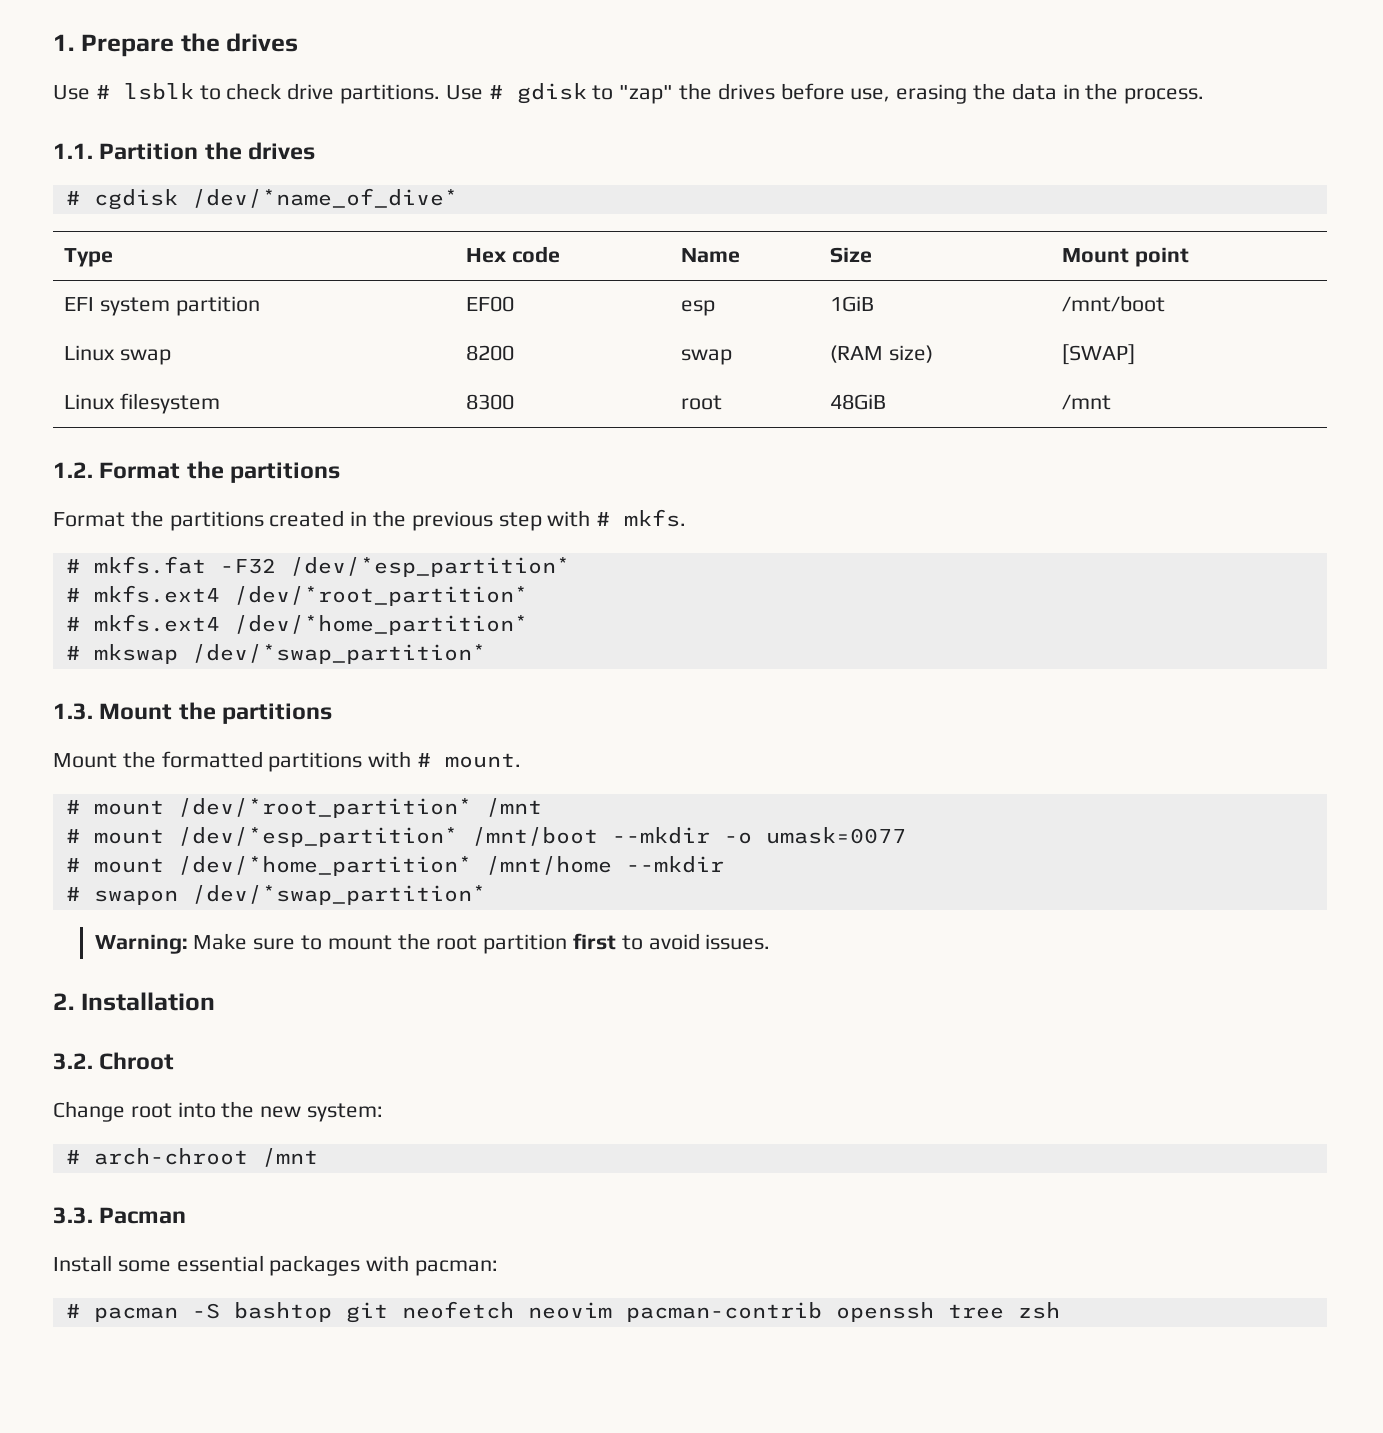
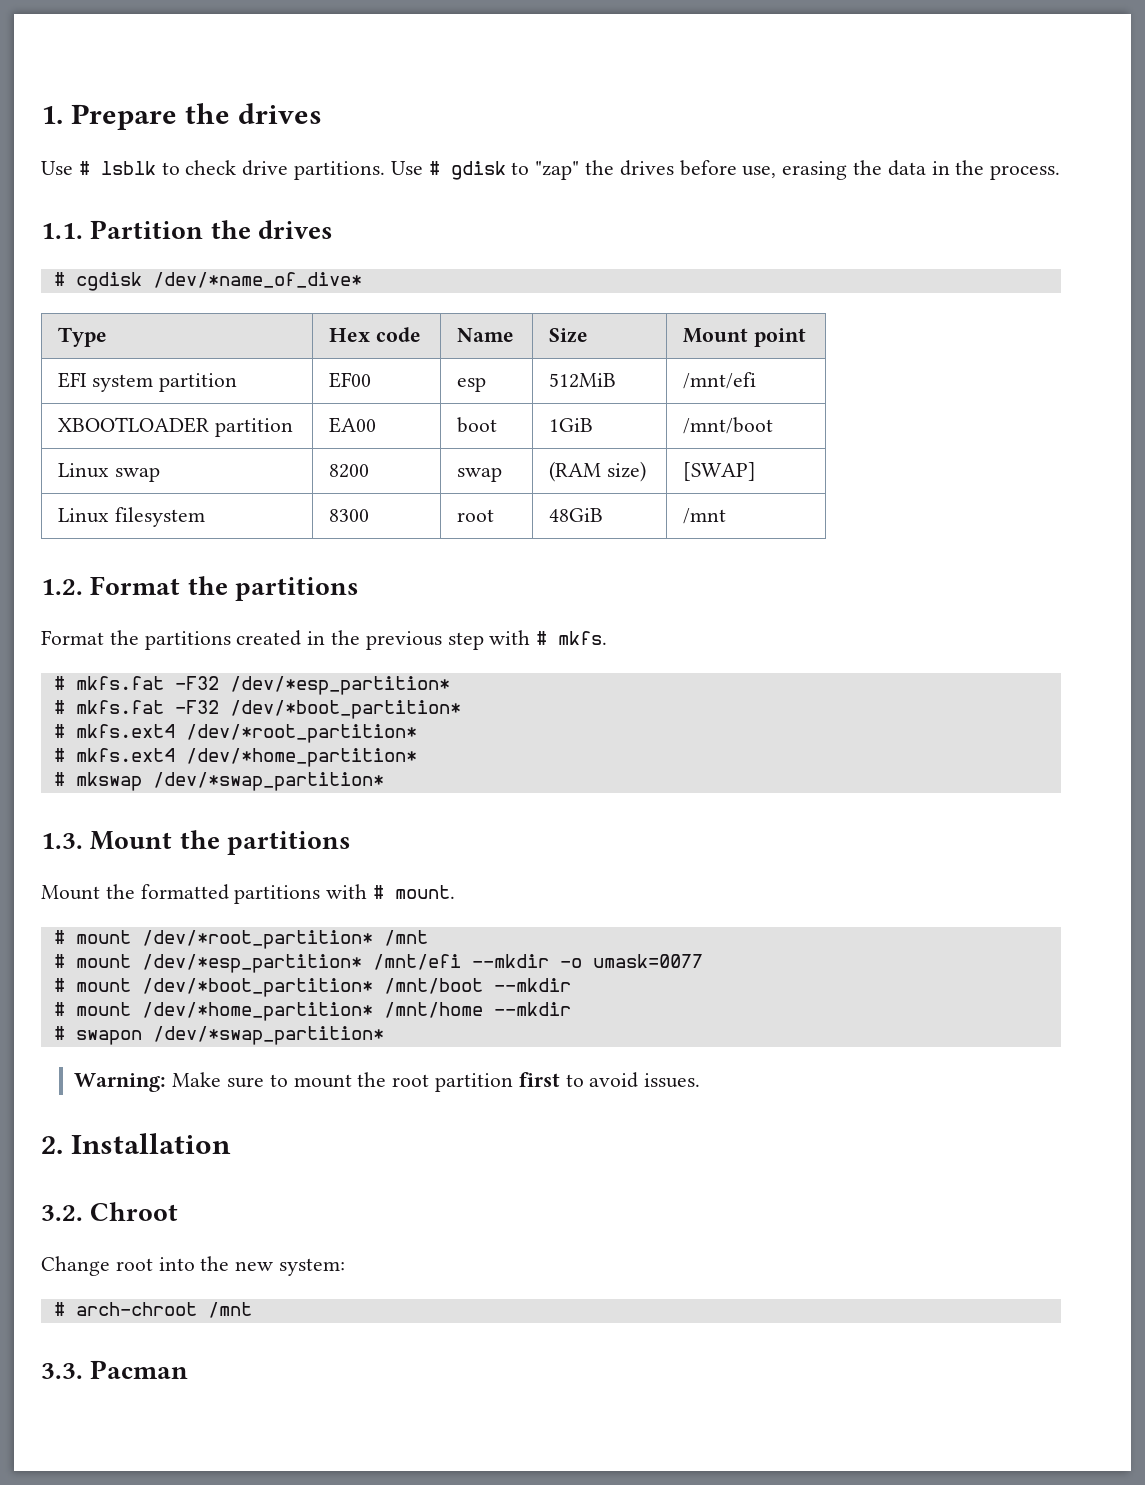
- EFI system partition | EF00 | esp | 1GiB | /mnt/boot
+ EFI system partition | EF00 | esp | 512MiB | /mnt/efi
+ XBOOTLOADER partition | EA00 | boot | 1GiB | /mnt/boot
+ # mkfs.fat -F32 /dev/*boot_partition*
- # mount /dev/*esp_partition* /mnt/boot --mkdir -o umask=0077
+ # mount /dev/*esp_partition* /mnt/efi --mkdir -o umask=0077
+ # mount /dev/*boot_partition* /mnt/boot --mkdir
- Install some essential packages with pacman:
- # pacman -S bashtop git neofetch neovim pacman-contrib openssh tree zsh

